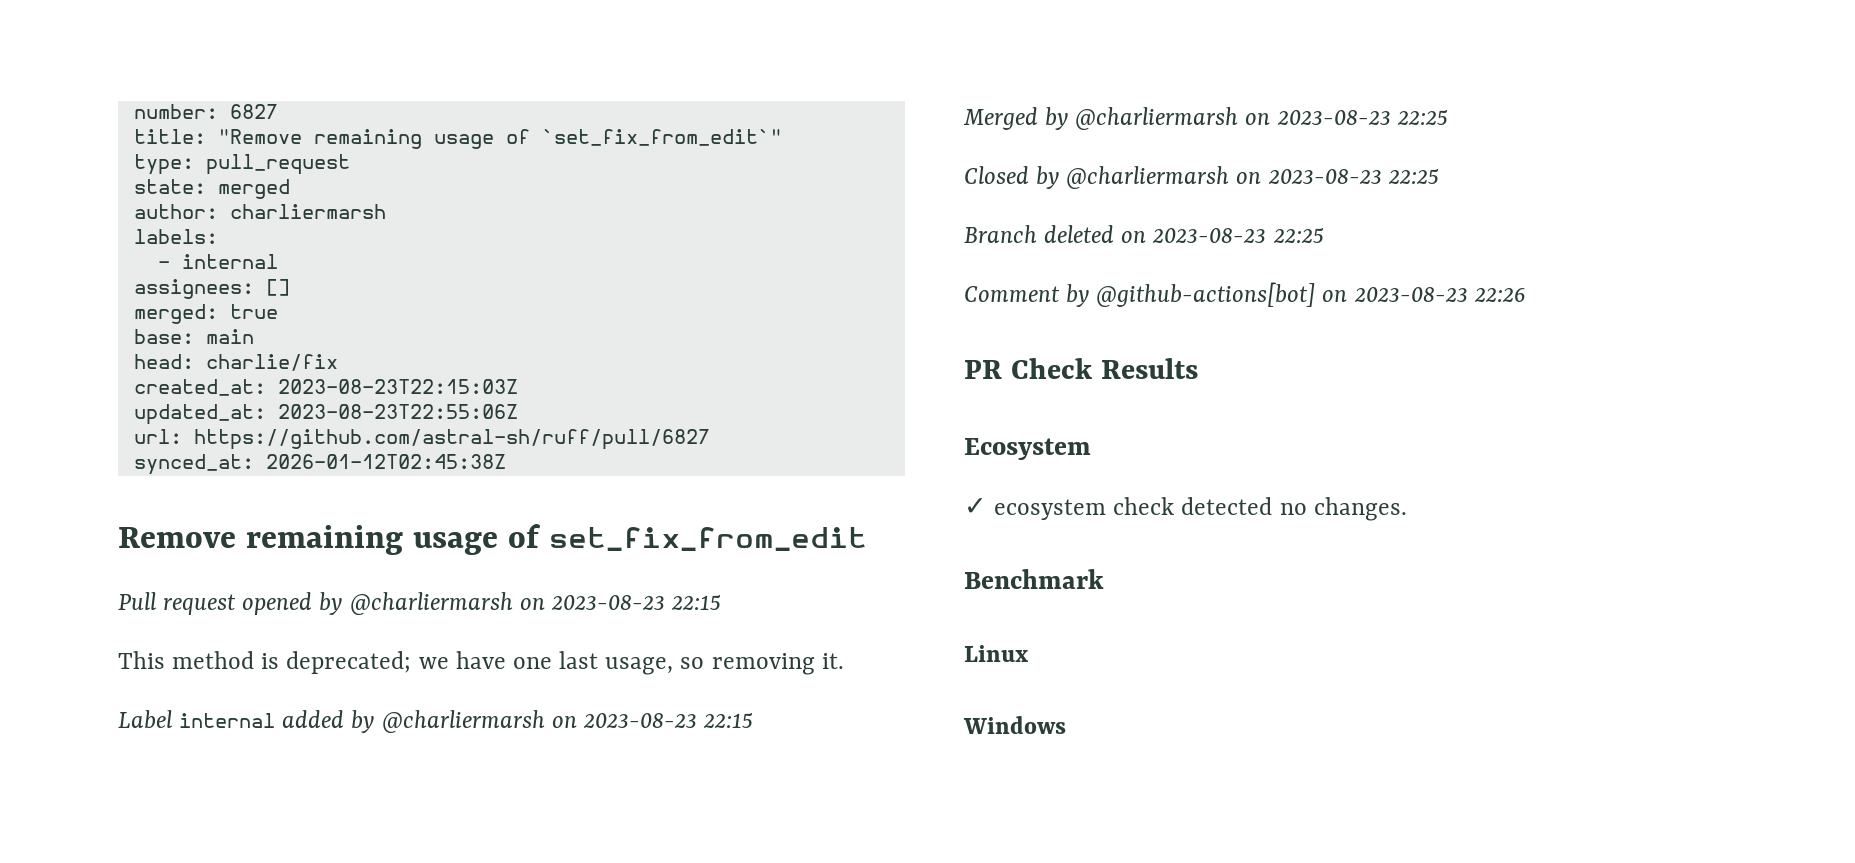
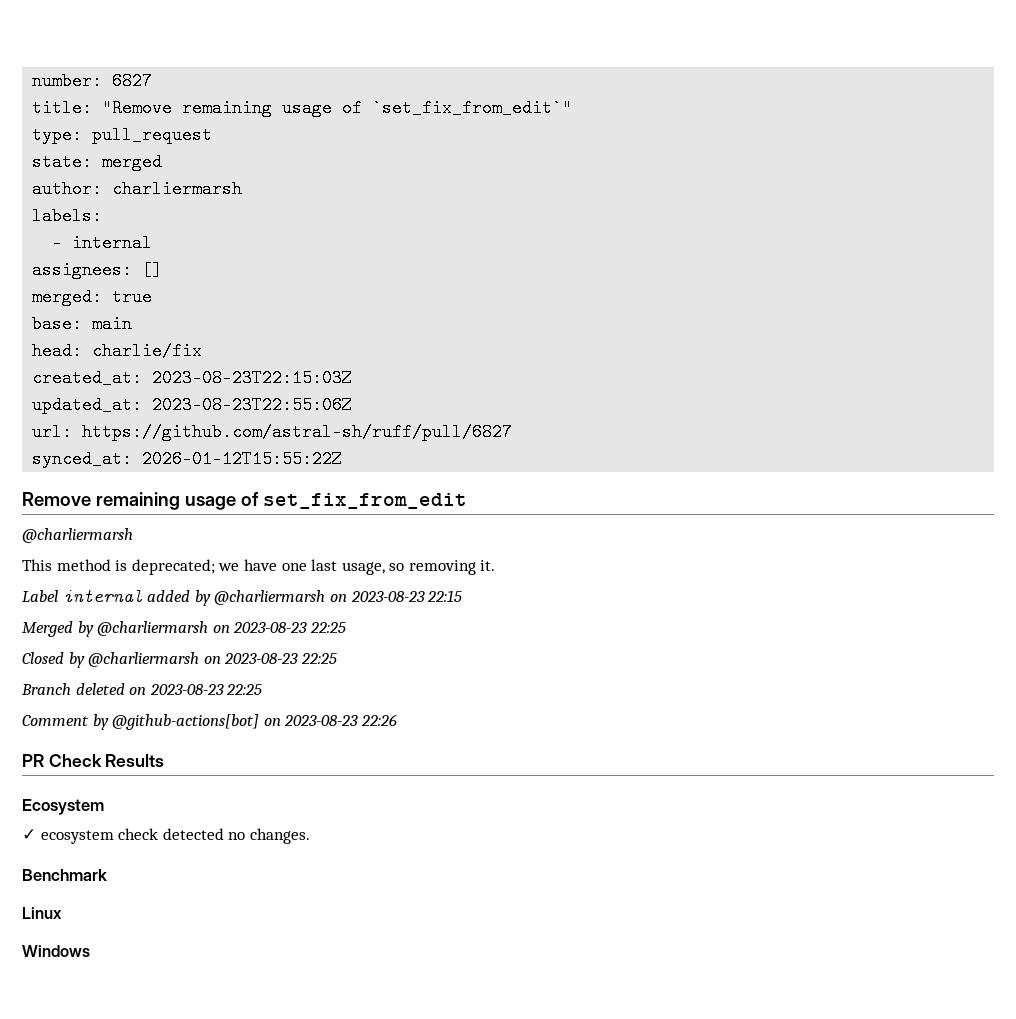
- synced_at: 2026-01-12T02:45:38Z
+ synced_at: 2026-01-12T15:55:22Z
  Remove remaining usage of set_fix_from_edit
- Pull request opened by @charliermarsh on 2023-08-23 22:15
+ @charliermarsh

